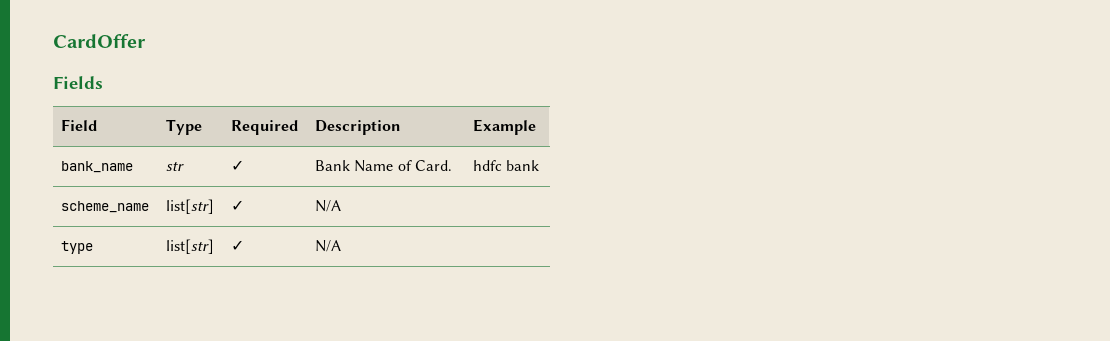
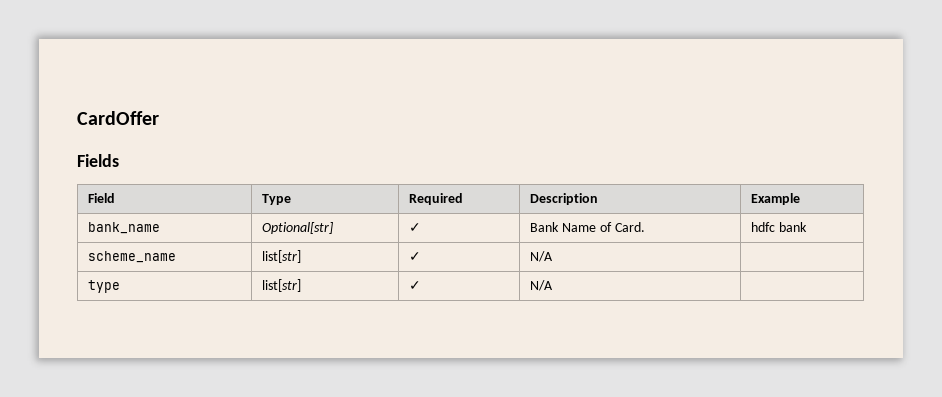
- bank_name | str | ✓ | Bank Name of Card. | hdfc bank
+ bank_name | Optional[str] | ✓ | Bank Name of Card. | hdfc bank

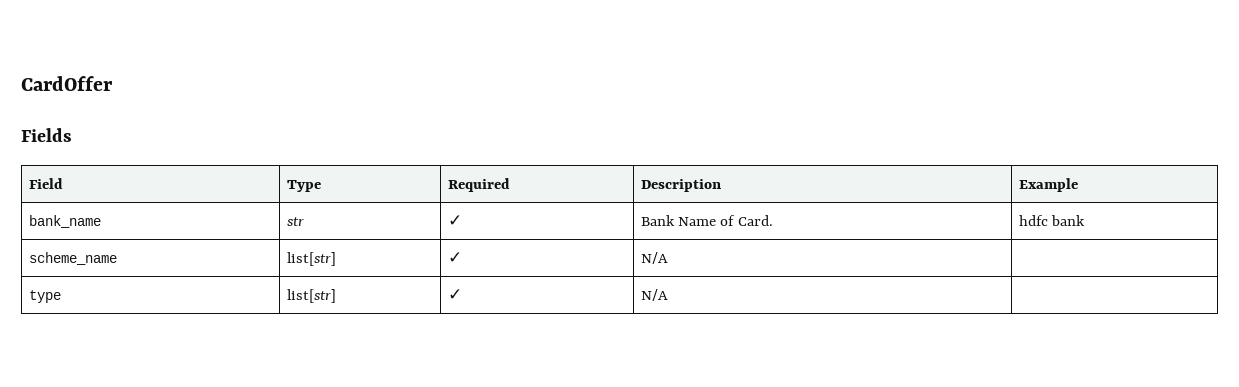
- bank_name | Optional[str] | ✓ | Bank Name of Card. | hdfc bank
+ bank_name | str | ✓ | Bank Name of Card. | hdfc bank

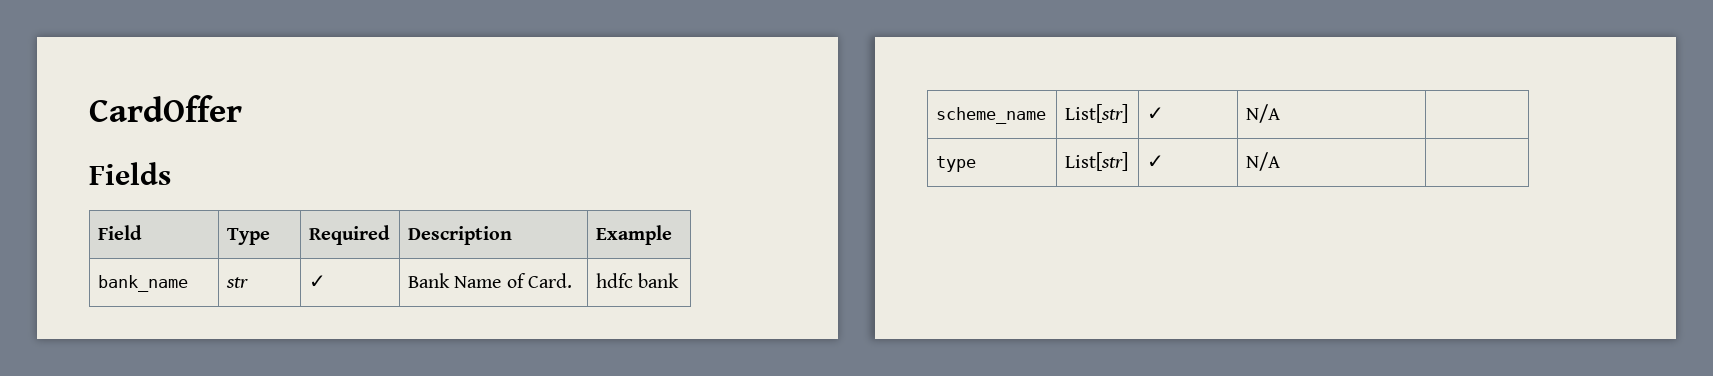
- scheme_name | list[str] | ✓ | N/A |
+ scheme_name | List[str] | ✓ | N/A |
- type | list[str] | ✓ | N/A |
+ type | List[str] | ✓ | N/A |

